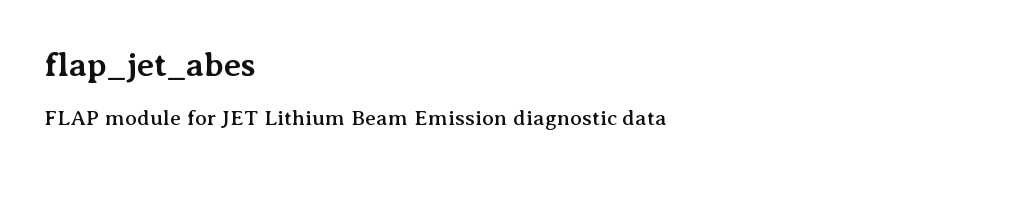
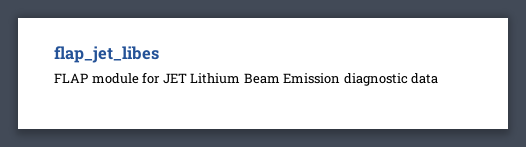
- flap_jet_abes
+ flap_jet_libes

